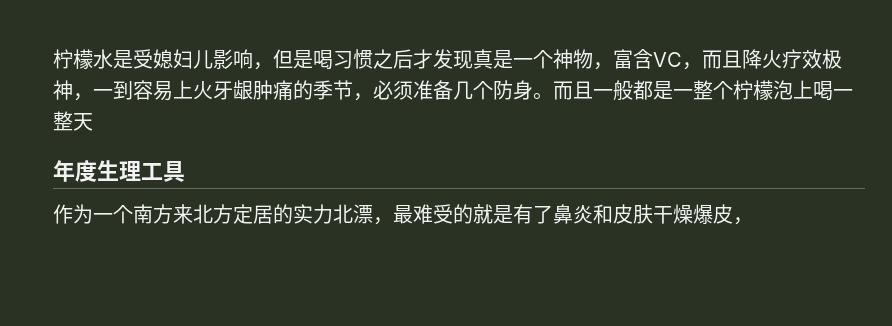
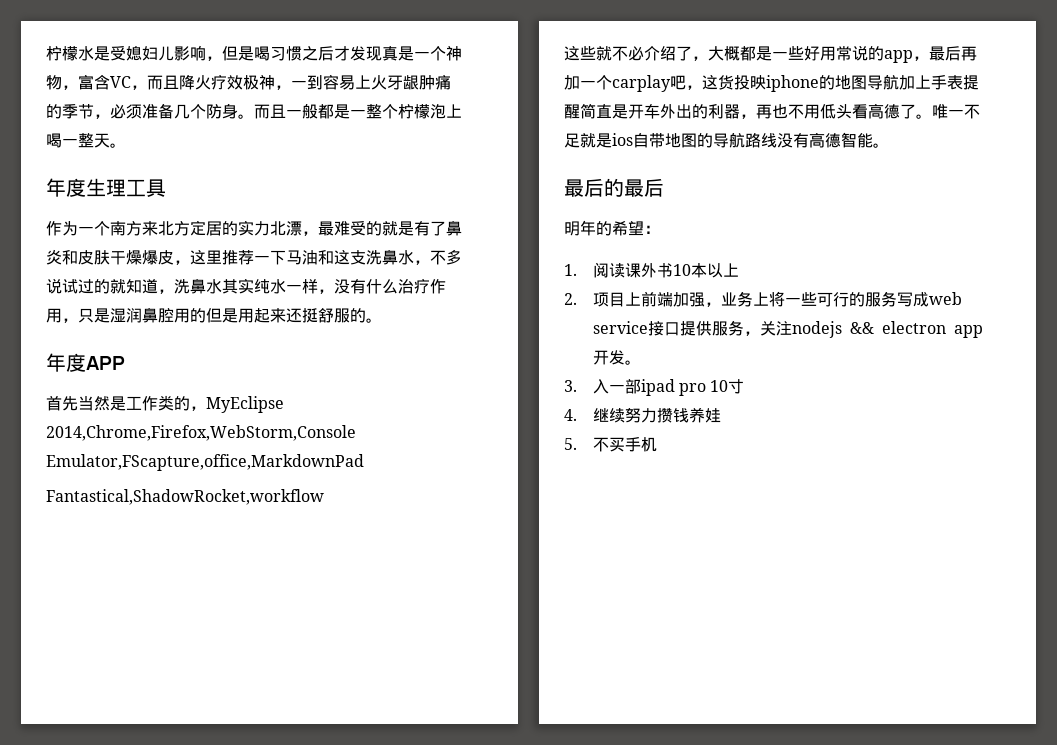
- 而且一般都是一整个柠檬泡上喝一整天
+ 而且一般都是一整个柠檬泡上喝一整天。
- 作为一个南方来北方定居的实力北漂，最难受的就是有了鼻炎和皮肤干燥爆皮，
+ 作为一个南方来北方定居的实力北漂，最难受的就是有了鼻炎和皮肤干燥爆皮，这里推荐一下马油和这支洗鼻水，不多说试过的就知道，洗鼻水其实纯水一样，没有什么治疗作用，只是湿润鼻腔用的但是用起来还挺舒服的。
+ 年度APP
+ 首先当然是工作类的，MyEclipse 2014,Chrome,Firefox,WebStorm,Console Emulator,FScapture,office,MarkdownPad
+ Fantastical,ShadowRocket,workflow
+ 这些就不必介绍了，大概都是一些好用常说的app，最后再加一个carplay吧，这货投映iphone的地图导航加上手表提醒简直是开车外出的利器，再也不用低头看高德了。唯一不足就是ios自带地图的导航路线没有高德智能。
+ 最后的最后
+ 明年的希望：
+ 1.阅读课外书10本以上
+ 2.项目上前端加强，业务上将一些可行的服务写成web service接口提供服务，关注nodejs && electron app开发。
+ 3.入一部ipad pro 10寸
+ 4.继续努力攒钱养娃
+ 5.不买手机

